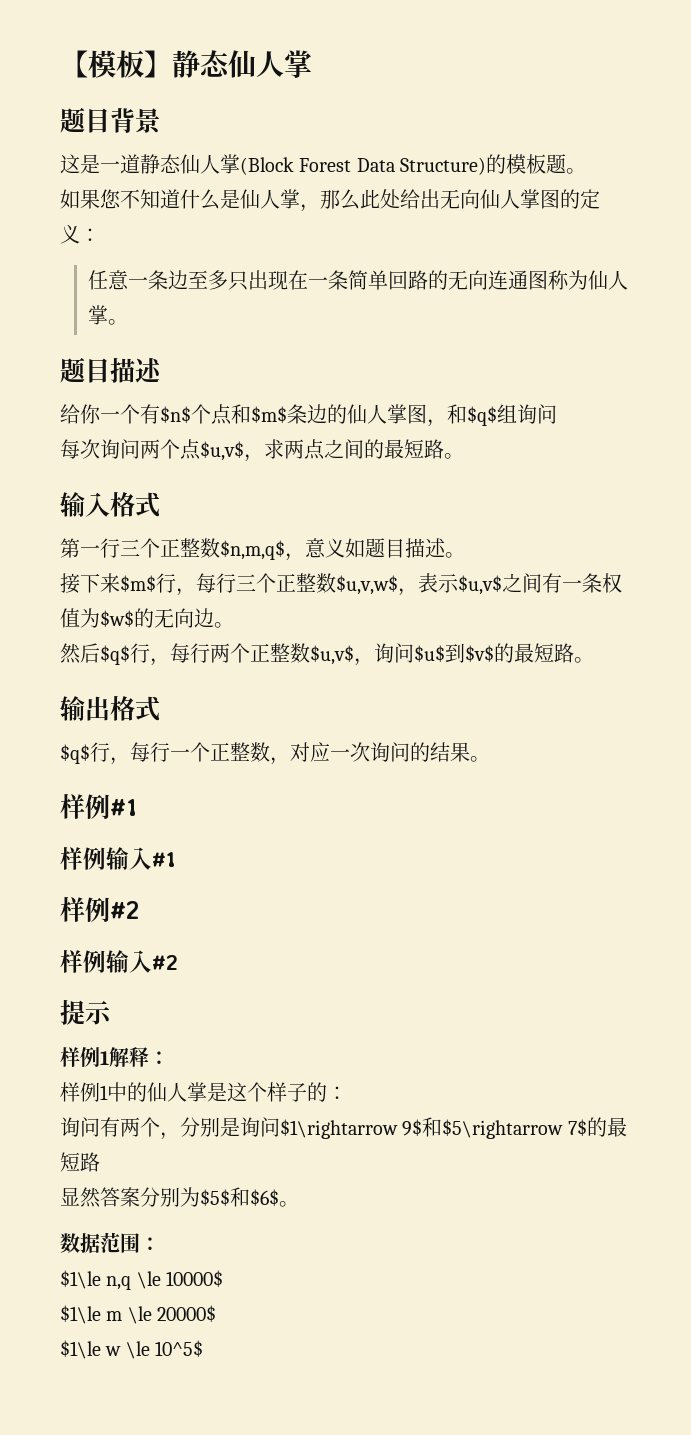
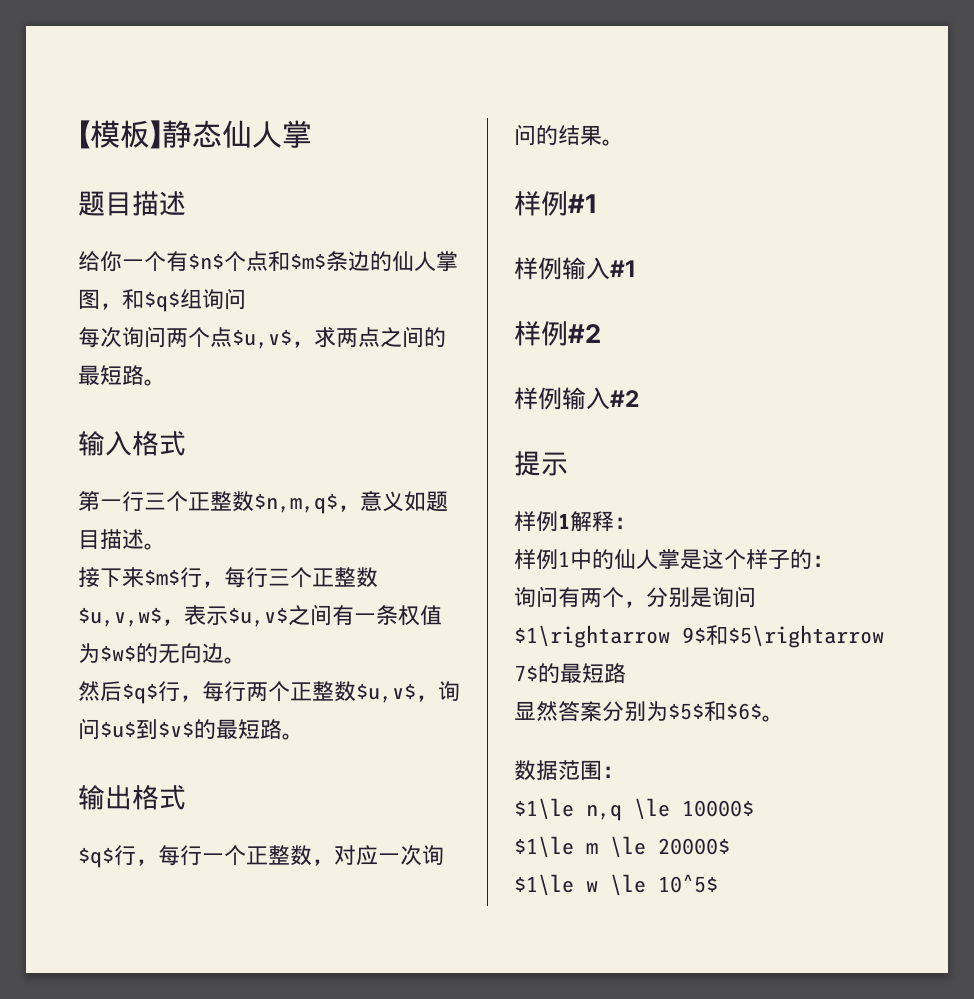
- 题目背景
- 这是一道静态仙人掌(Block Forest Data Structure)的模板题。
- 如果您不知道什么是仙人掌，那么此处给出无向仙人掌图的定义：
- 任意一条边至多只出现在一条简单回路的无向连通图称为仙人掌。

